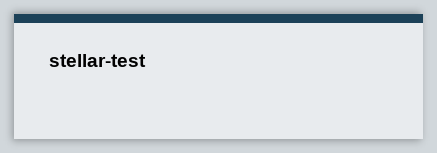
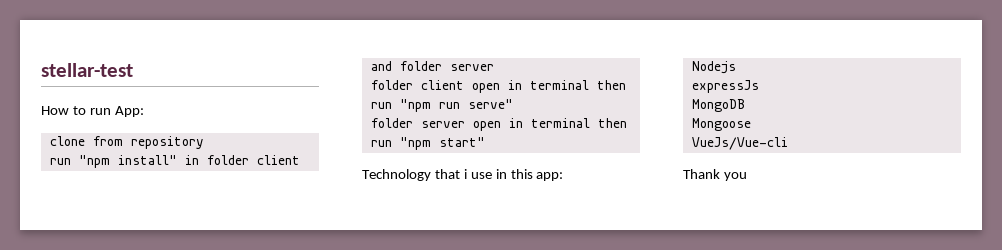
+ How to run App:
+ clone from repository
+ run "npm install" in folder client and folder server
+ folder client open in terminal then run "npm run serve"
+ folder server open in terminal then run "npm start"
+ Technology that i use in this app:
+ Nodejs
+ expressJs
+ MongoDB
+ Mongoose
+ VueJs/Vue-cli
+ Thank you

